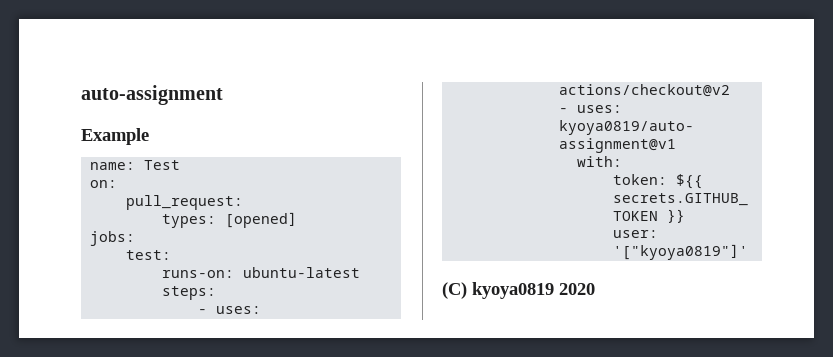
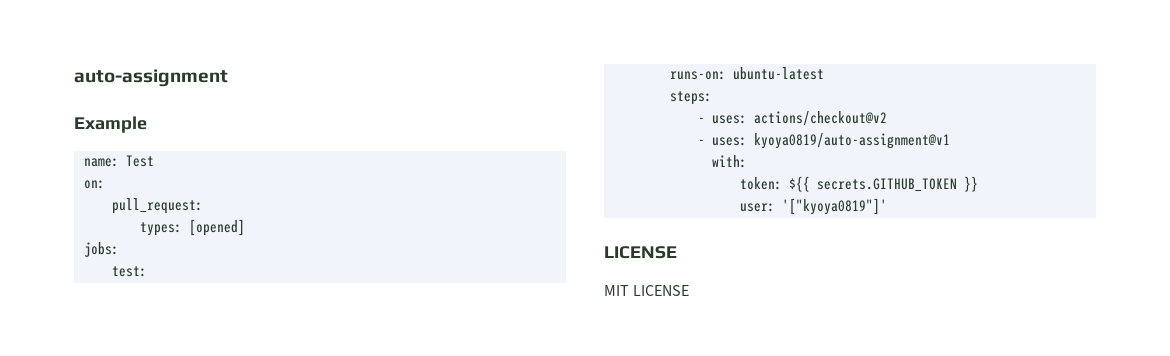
  user: '["kyoya0819"]'
- (C) kyoya0819 2020
+ LICENSE
+ MIT LICENSE

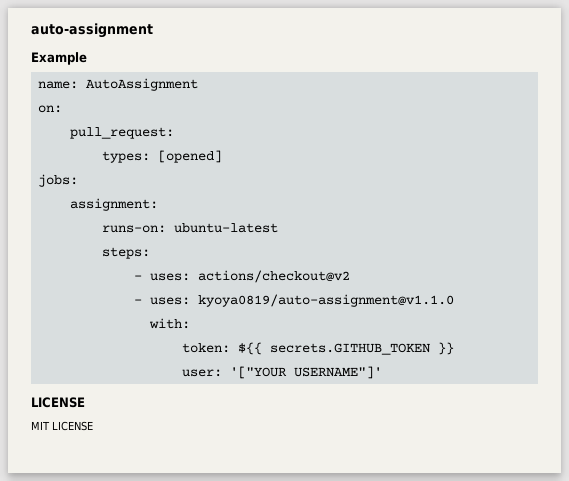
- name: Test
+ name: AutoAssignment
- test:
+ assignment:
- - uses: kyoya0819/auto-assignment@v1
+ - uses: kyoya0819/auto-assignment@v1.1.0
- user: '["kyoya0819"]'
+ user: '["YOUR USERNAME"]'

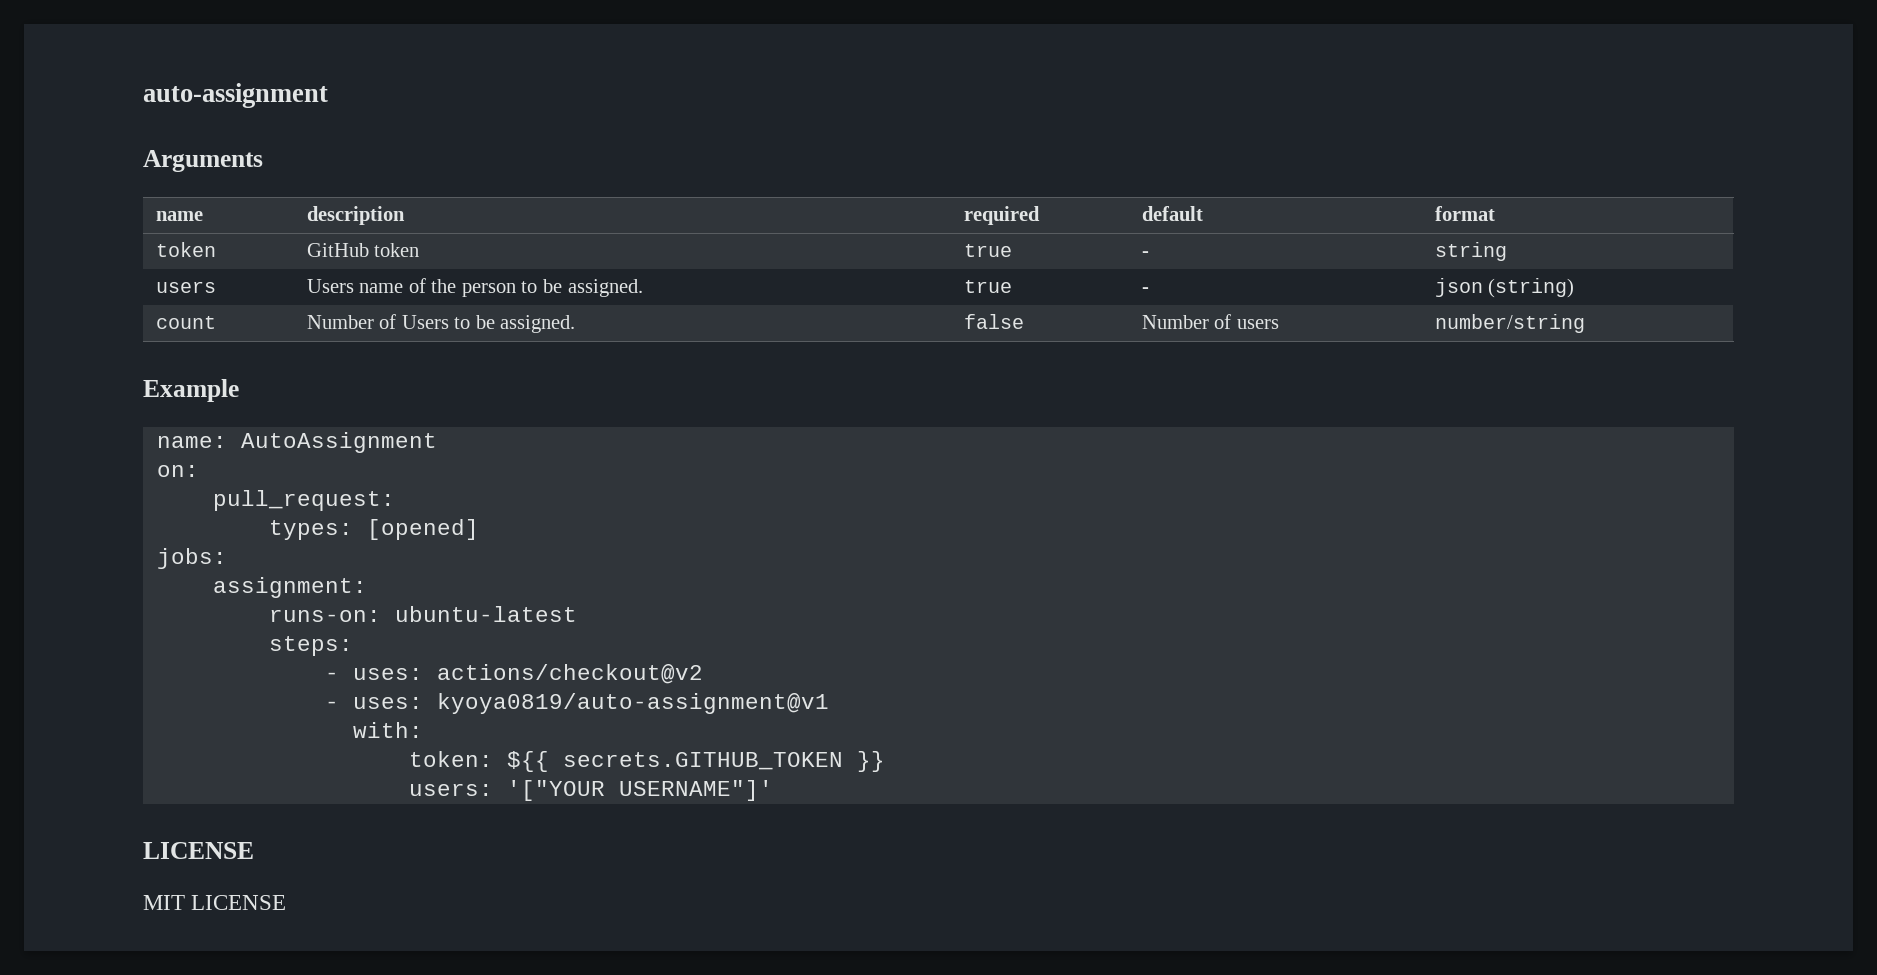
+ Arguments
+ name | description | required | default | format
+ token | GitHub token | true | - | string
+ users | Users name of the person to be assigned. | true | - | json (string)
+ count | Number of Users to be assigned. | false | Number of users | number/string
- - uses: kyoya0819/auto-assignment@v1.1.0
+ - uses: kyoya0819/auto-assignment@v1
- user: '["YOUR USERNAME"]'
+ users: '["YOUR USERNAME"]'

